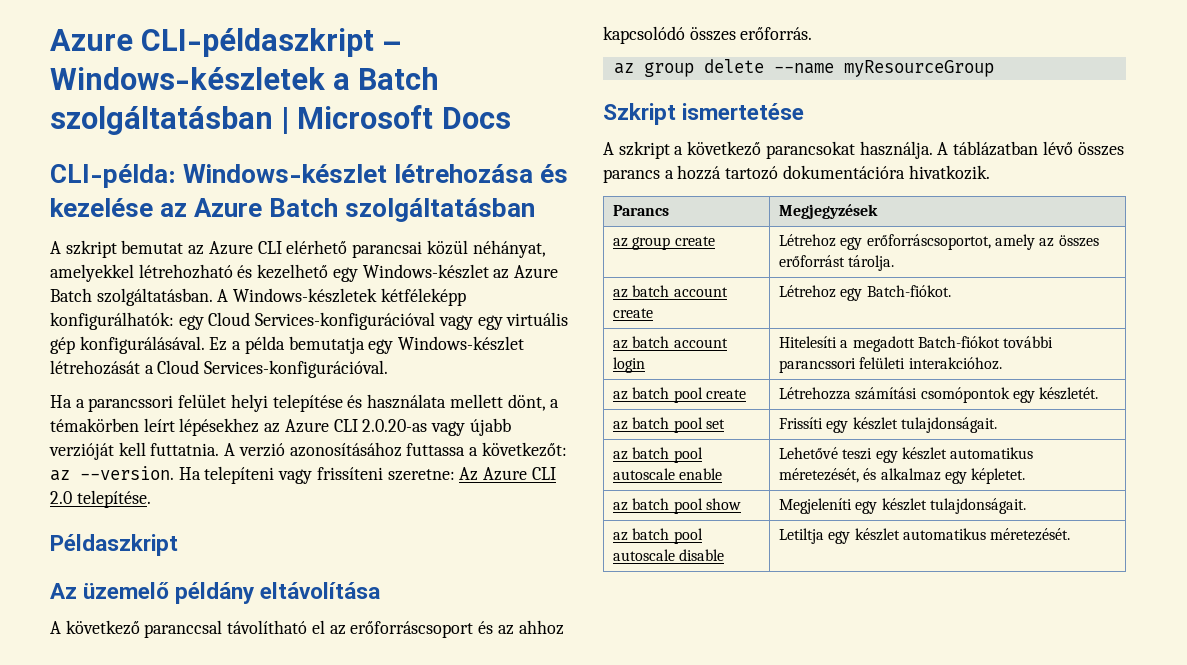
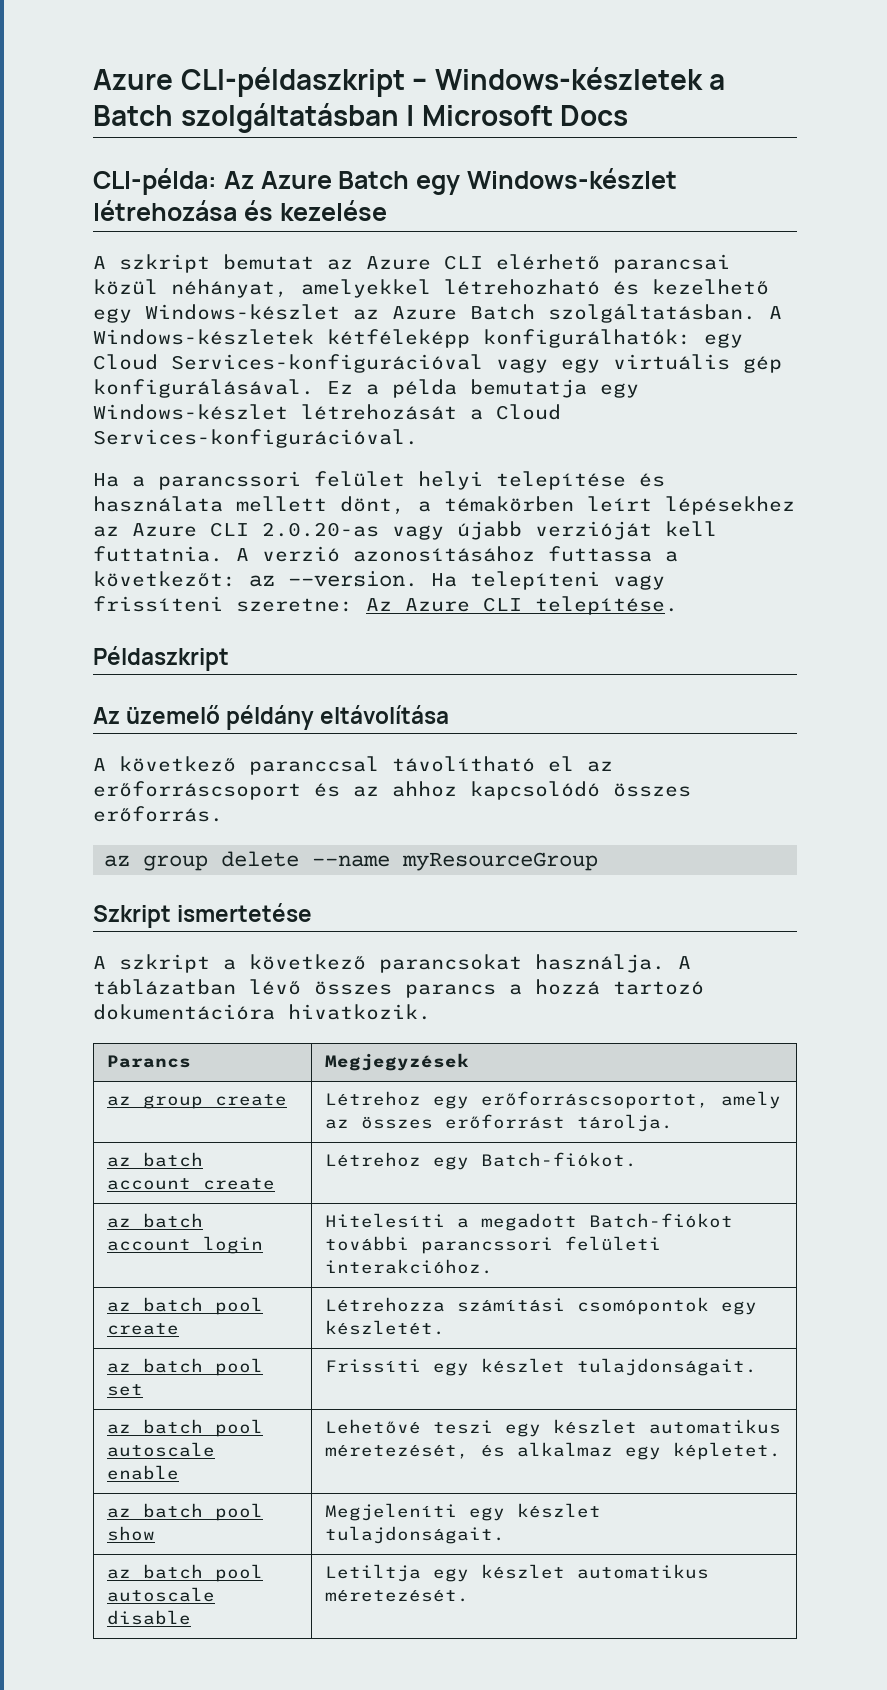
- CLI-példa: Windows-készlet létrehozása és kezelése az Azure Batch szolgáltatásban
+ CLI-példa: Az Azure Batch egy Windows-készlet létrehozása és kezelése
- Ha telepíteni vagy frissíteni szeretne: Az Azure CLI 2.0 telepítése.
+ Ha telepíteni vagy frissíteni szeretne: Az Azure CLI telepítése.

